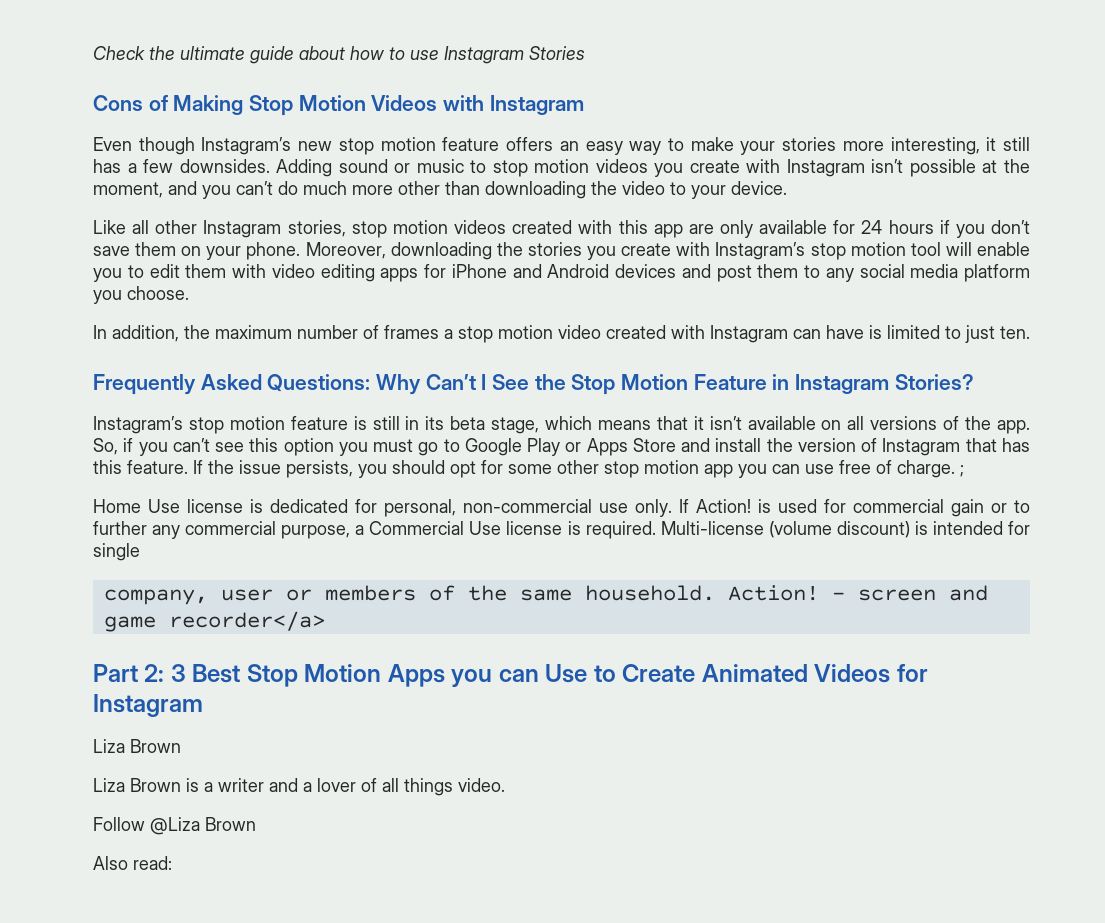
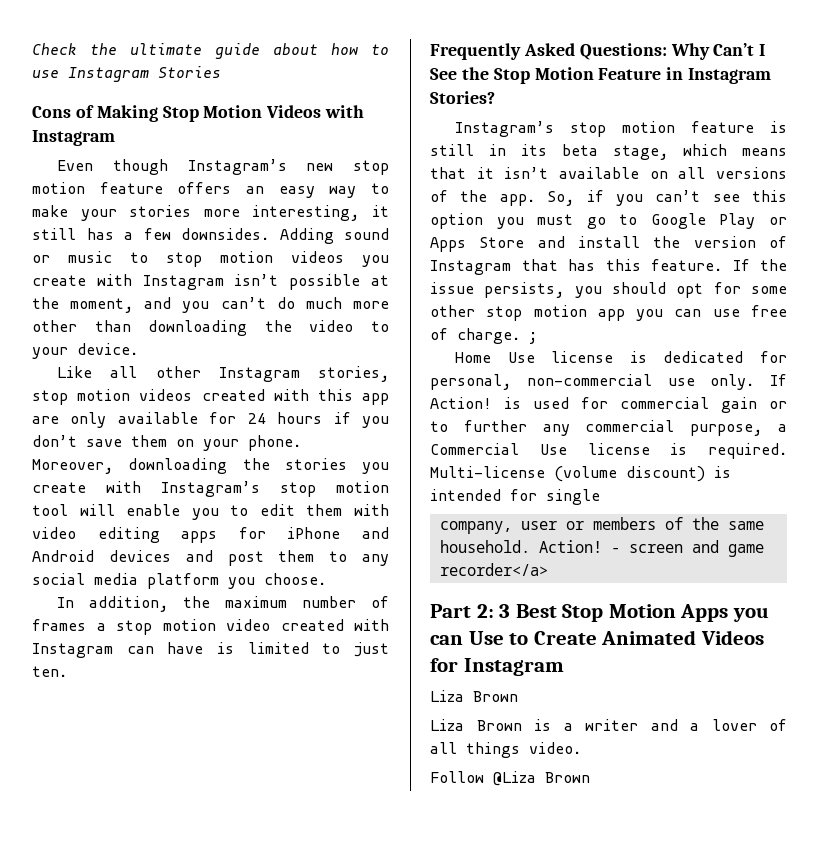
- Also read:

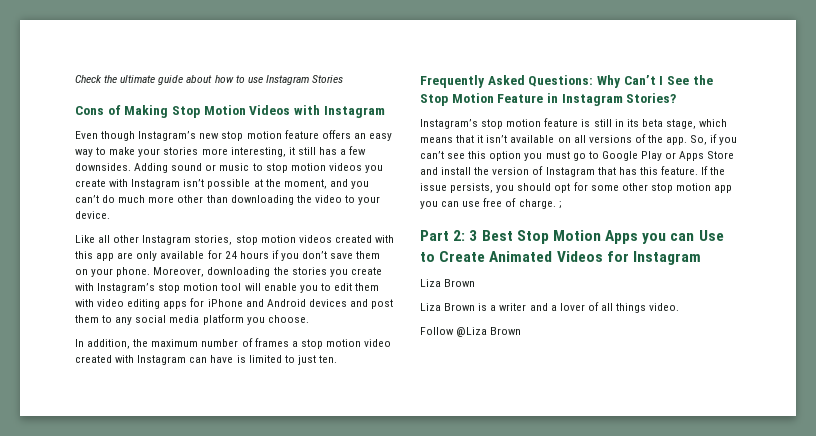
- Home Use license is dedicated for personal, non-commercial use only. If Action! is used for commercial gain or to further any commercial purpose, a Commercial Use license is required. Multi-license (volume discount) is intended for single
- company, user or members of the same household. Action! - screen and game recorder</a>

